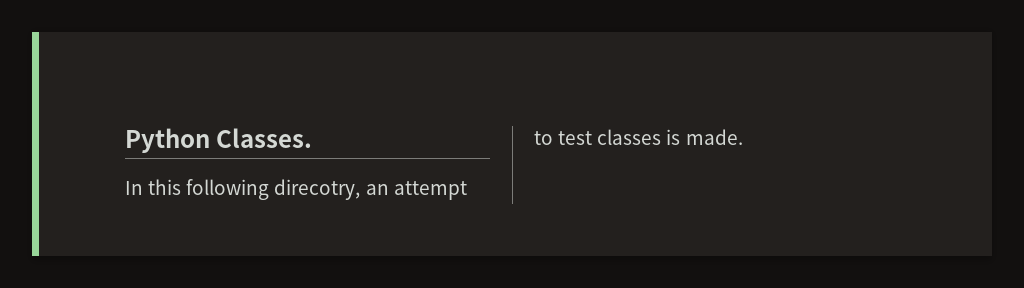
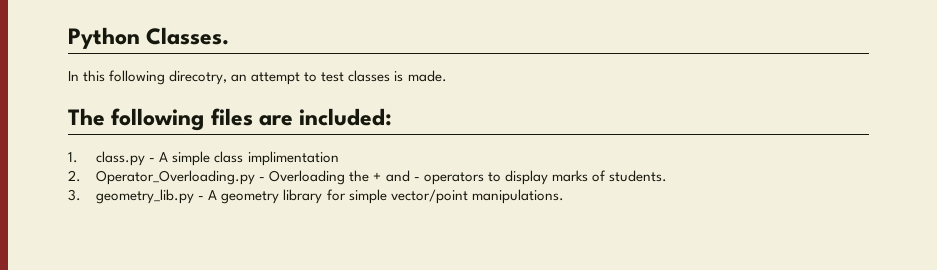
+ The following files are included:
+ 1. class.py - A simple class implimentation
+ 2. Operator_Overloading.py - Overloading the + and - operators to display marks of students.
+ 3. geometry_lib.py - A geometry library for simple vector/point manipulations.

